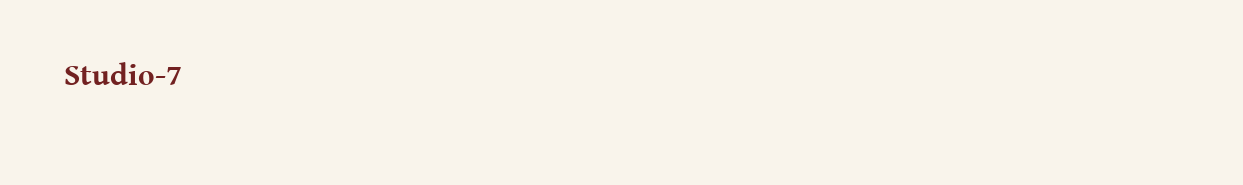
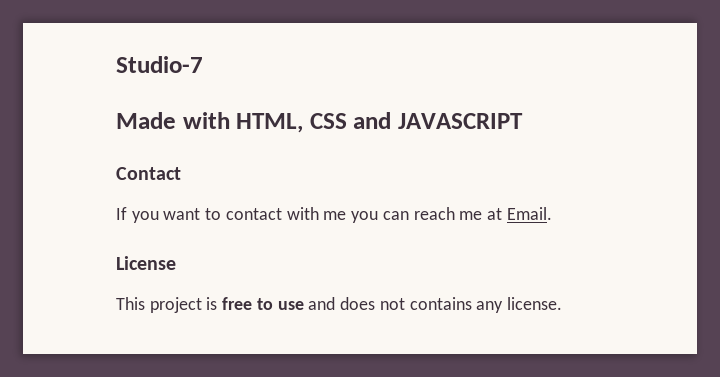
+ Made with HTML, CSS and JAVASCRIPT
+ Contact
+ If you want to contact with me you can reach me at Email.
+ License
+ This project is free to use and does not contains any license.

